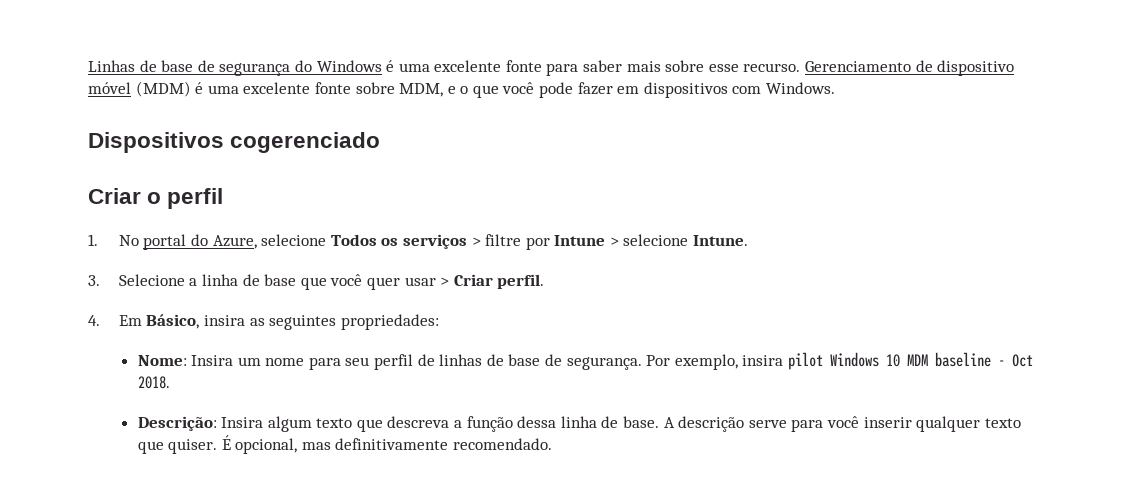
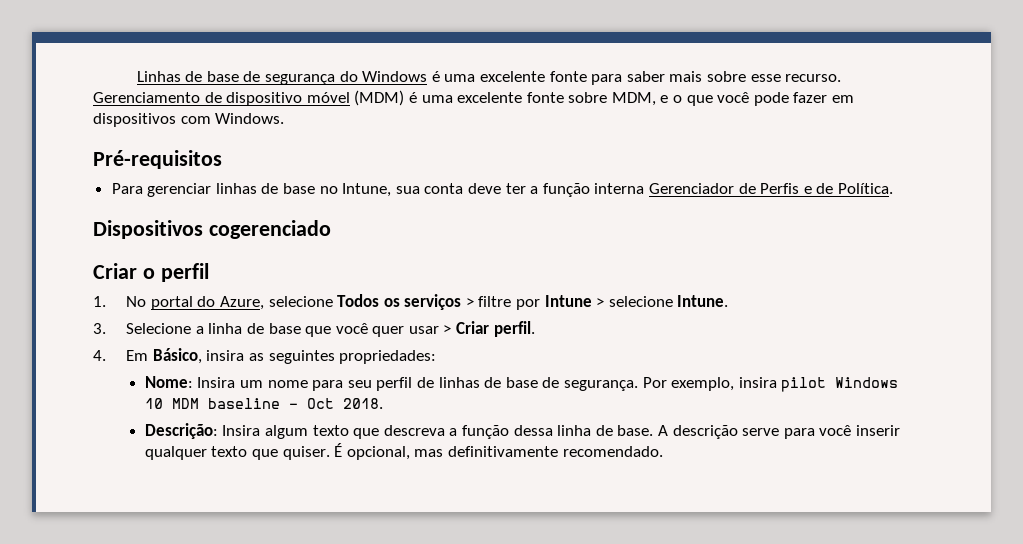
+ Pré-requisitos
+ Para gerenciar linhas de base no Intune, sua conta deve ter a função interna Gerenciador de Perfis e de Política.

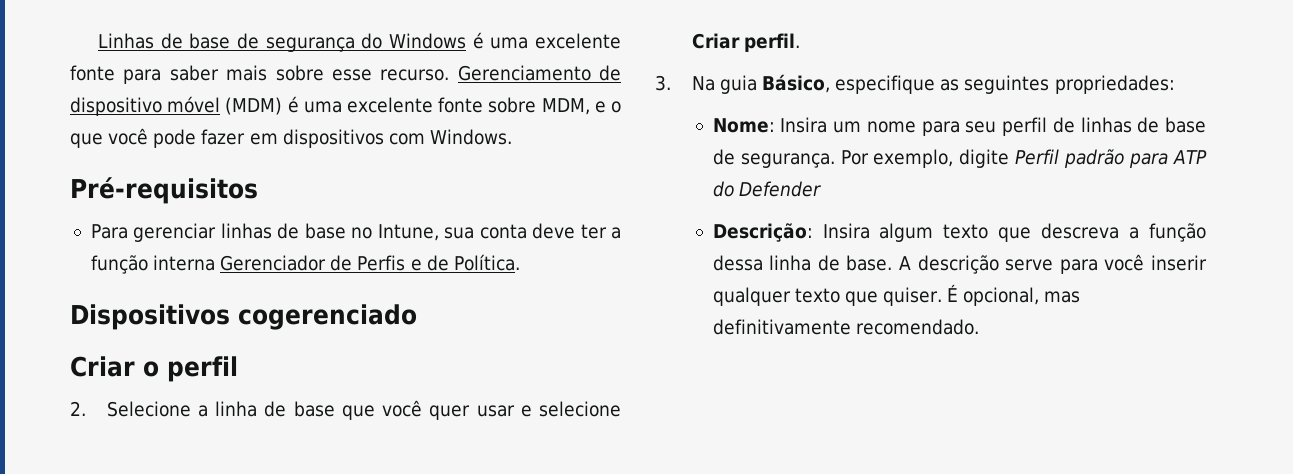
- 1. No portal do Azure, selecione Todos os serviços > filtre por Intune > selecione Intune.
- 3. Selecione a linha de base que você quer usar > Criar perfil.
+ 2. Selecione a linha de base que você quer usar e selecione Criar perfil.
- 4. Em Básico, insira as seguintes propriedades:
+ 3. Na guia Básico, especifique as seguintes propriedades:
- Por exemplo, insira pilot Windows 10 MDM baseline - Oct 2018.
+ Por exemplo, digite Perfil padrão para ATP do Defender

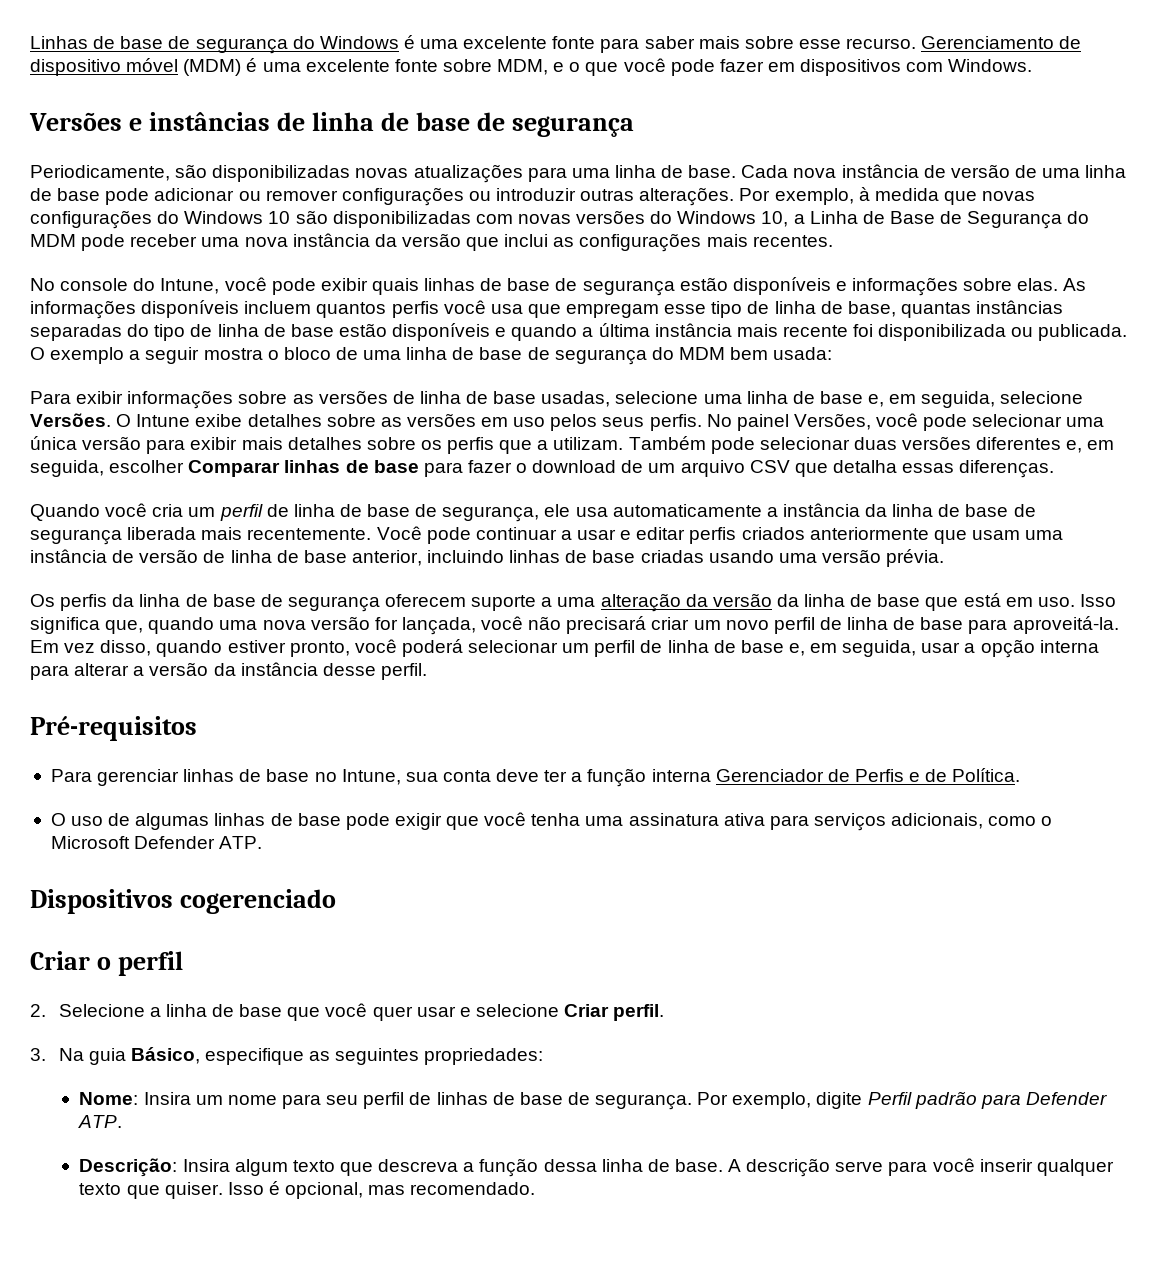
+ Versões e instâncias de linha de base de segurança
+ Periodicamente, são disponibilizadas novas atualizações para uma linha de base. Cada nova instância de versão de uma linha de base pode adicionar ou remover configurações ou introduzir outras alterações. Por exemplo, à medida que novas configurações do Windows 10 são disponibilizadas com novas versões do Windows 10, a Linha de Base de Segurança do MDM pode receber uma nova instância da versão que inclui as configurações mais recentes.
+ No console do Intune, você pode exibir quais linhas de base de segurança estão disponíveis e informações sobre elas. As informações disponíveis incluem quantos perfis você usa que empregam esse tipo de linha de base, quantas instâncias separadas do tipo de linha de base estão disponíveis e quando a última instância mais recente foi disponibilizada ou publicada. O exemplo a seguir mostra o bloco de uma linha de base de segurança do MDM bem usada:
+ Para exibir informações sobre as versões de linha de base usadas, selecione uma linha de base e, em seguida, selecione Versões. O Intune exibe detalhes sobre as versões em uso pelos seus perfis. No painel Versões, você pode selecionar uma única versão para exibir mais detalhes sobre os perfis que a utilizam. Também pode selecionar duas versões diferentes e, em seguida, escolher Comparar linhas de base para fazer o download de um arquivo CSV que detalha essas diferenças.
+ Quando você cria um perfil de linha de base de segurança, ele usa automaticamente a instância da linha de base de segurança liberada mais recentemente. Você pode continuar a usar e editar perfis criados anteriormente que usam uma instância de versão de linha de base anterior, incluindo linhas de base criadas usando uma versão prévia.
+ Os perfis da linha de base de segurança oferecem suporte a uma alteração da versão da linha de base que está em uso. Isso significa que, quando uma nova versão for lançada, você não precisará criar um novo perfil de linha de base para aproveitá-la. Em vez disso, quando estiver pronto, você poderá selecionar um perfil de linha de base e, em seguida, usar a opção interna para alterar a versão da instância desse perfil.
+ O uso de algumas linhas de base pode exigir que você tenha uma assinatura ativa para serviços adicionais, como o Microsoft Defender ATP.
- Por exemplo, digite Perfil padrão para ATP do Defender
+ Por exemplo, digite Perfil padrão para Defender ATP.
- É opcional, mas definitivamente recomendado.
+ Isso é opcional, mas recomendado.

